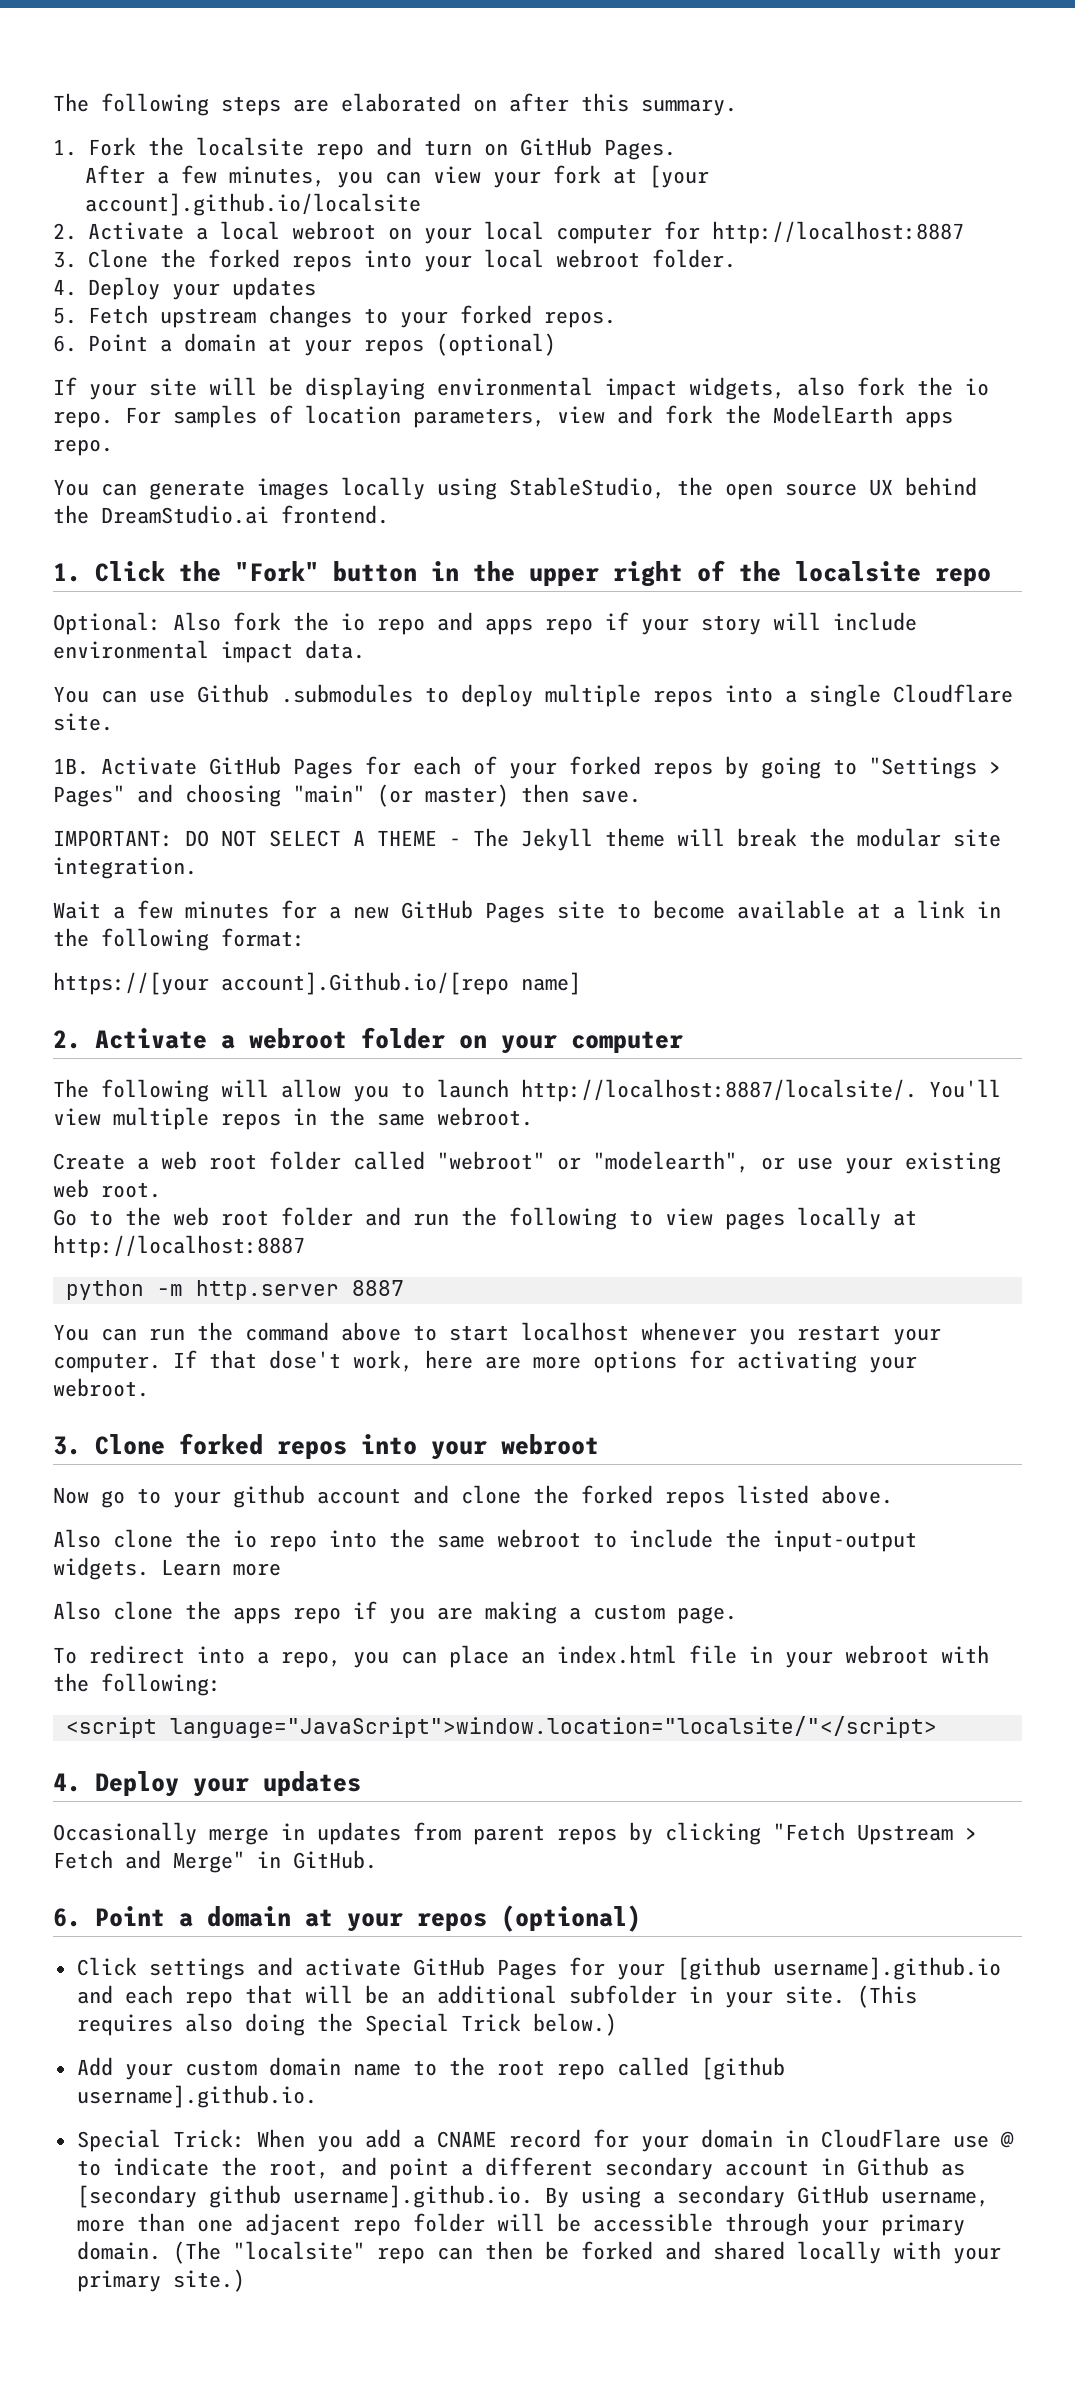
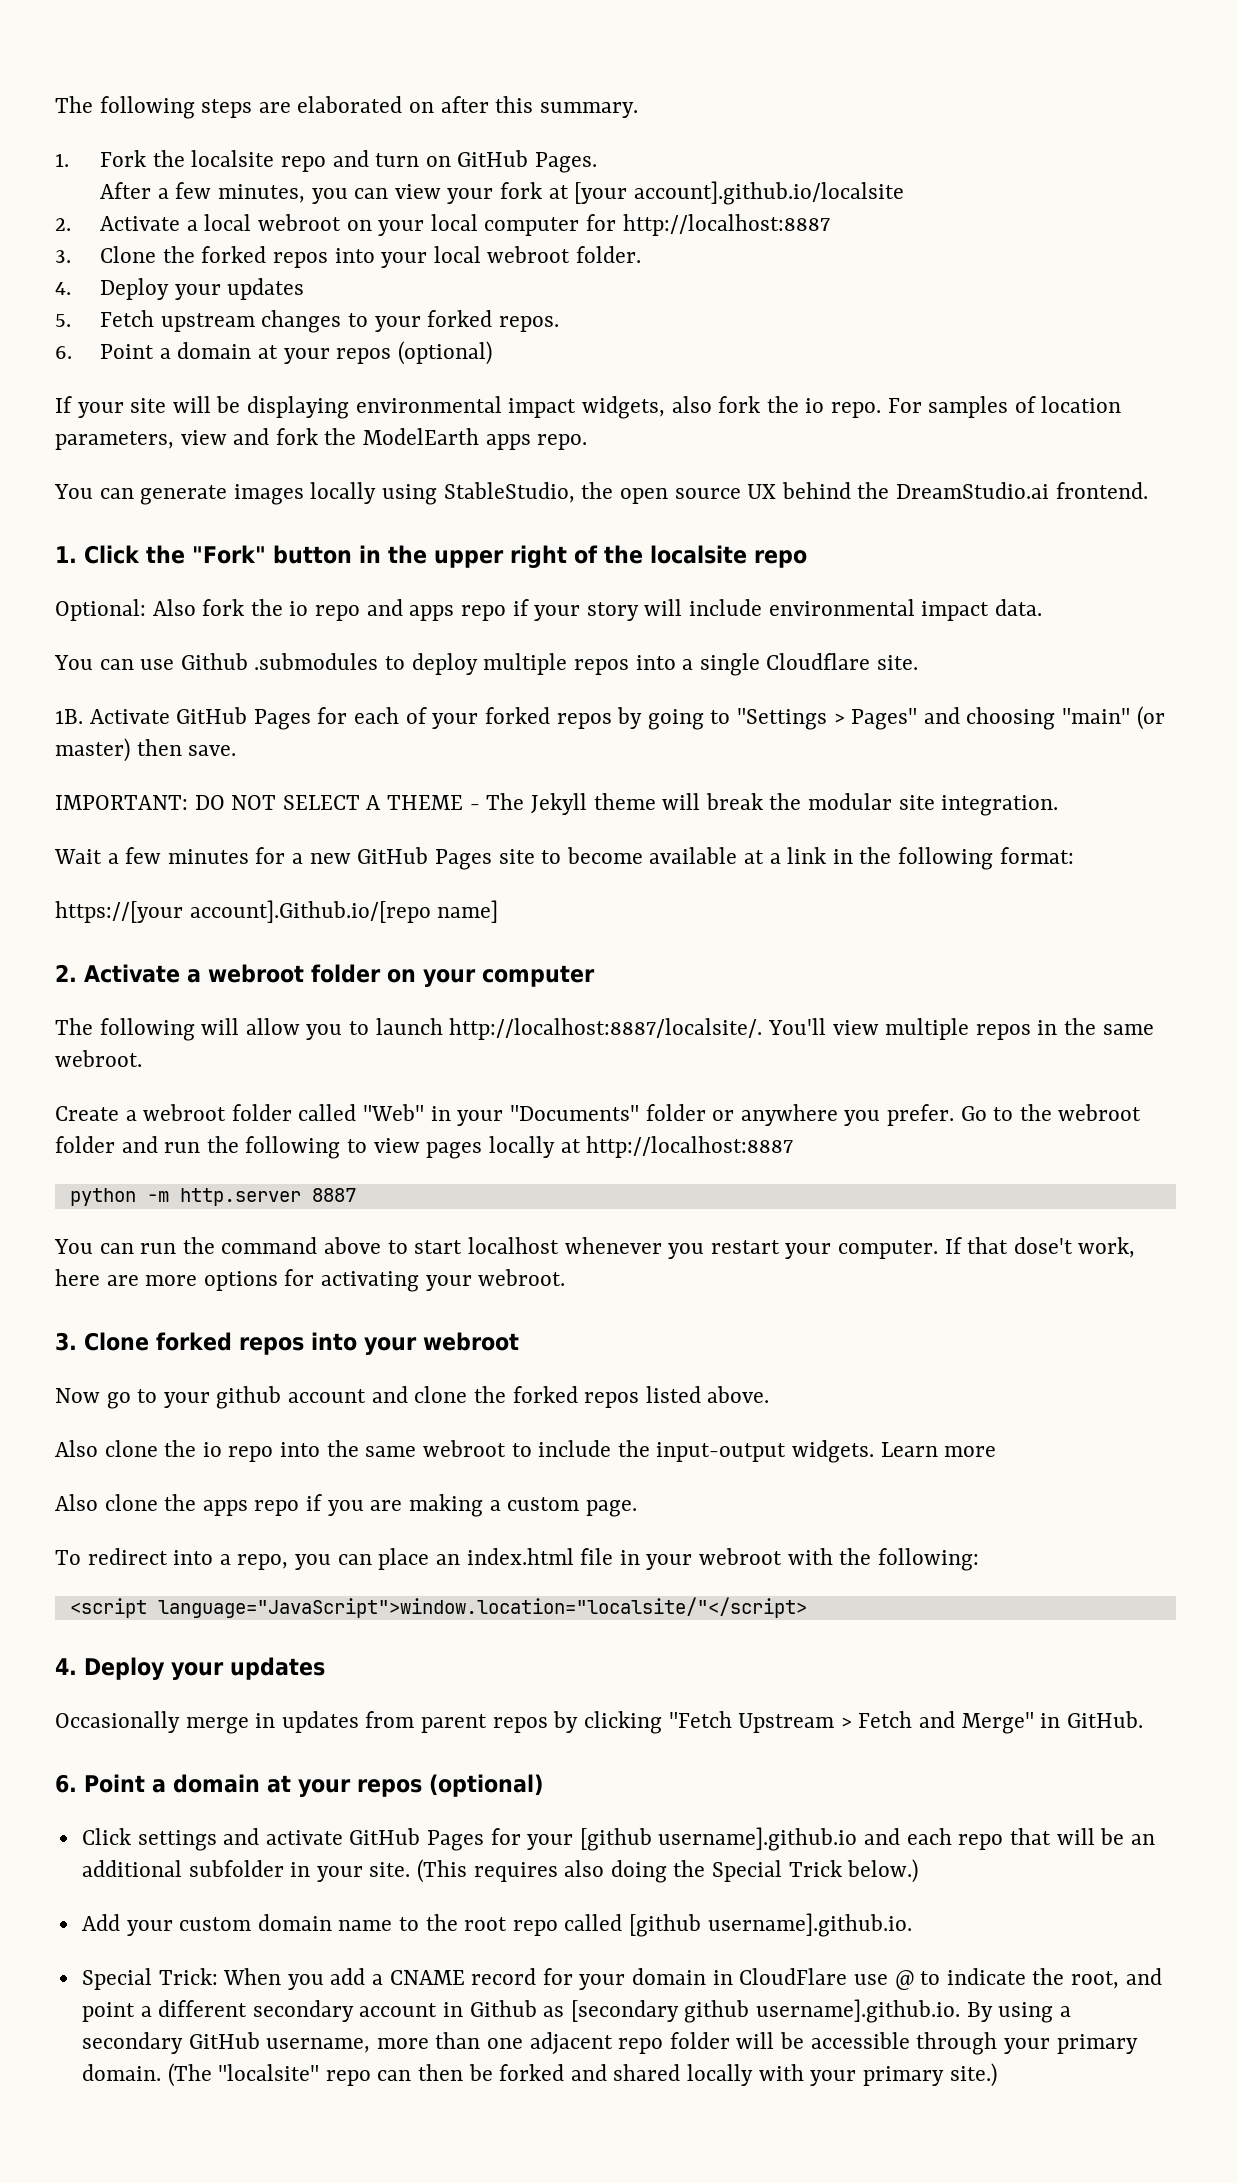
- Create a web root folder called "webroot" or "modelearth", or use your existing web root.
- Go to the web root folder and run the following to view pages locally at http://localhost:8887
+ Create a webroot folder called "Web" in your "Documents" folder or anywhere you prefer. Go to the webroot folder and run the following to view pages locally at http://localhost:8887

